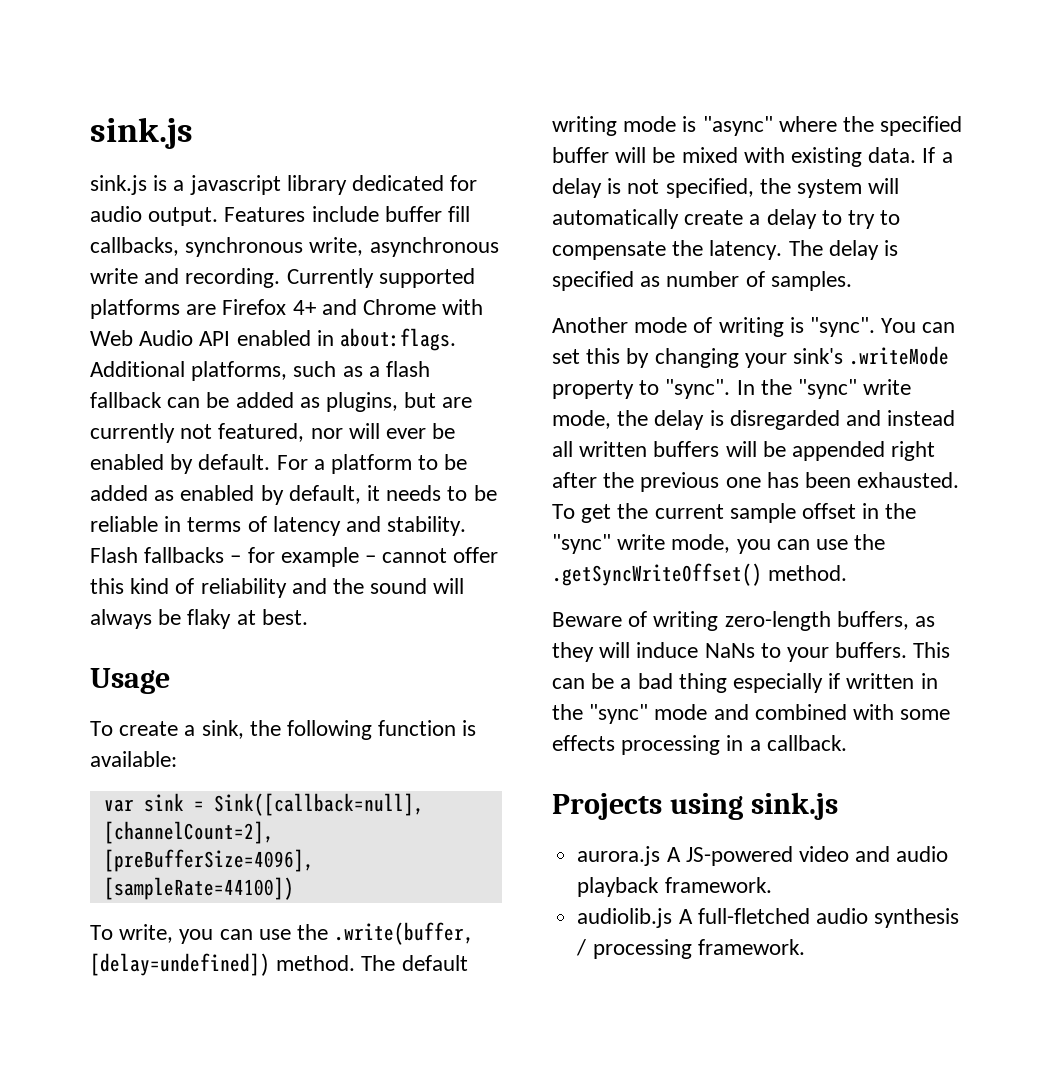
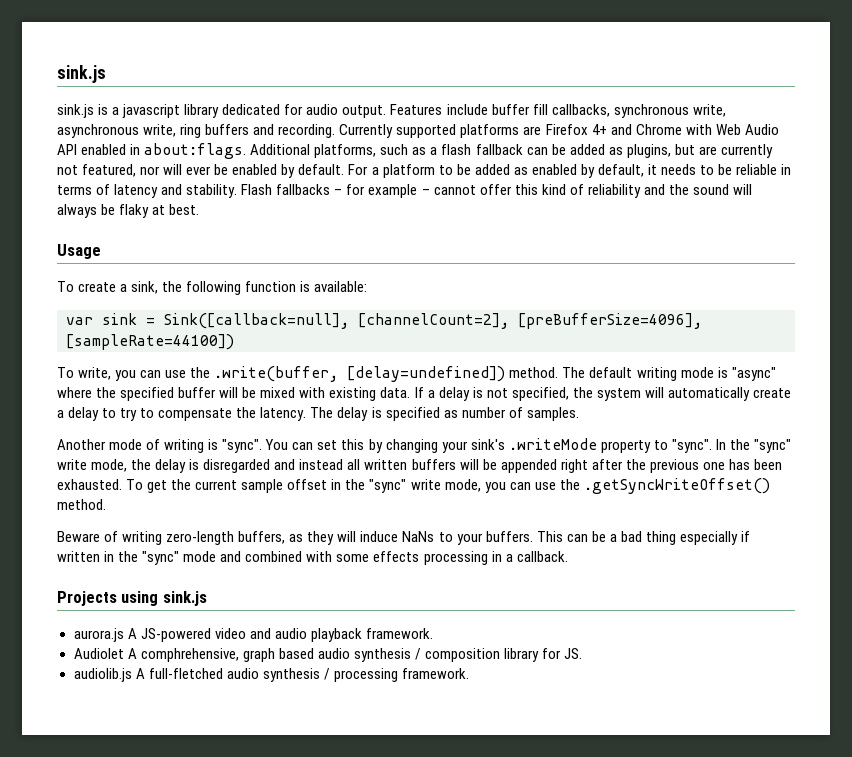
- Features include buffer fill callbacks, synchronous write, asynchronous write and recording.
+ Features include buffer fill callbacks, synchronous write, asynchronous write, ring buffers and recording.
+ Audiolet A comphrehensive, graph based audio synthesis / composition library for JS.

